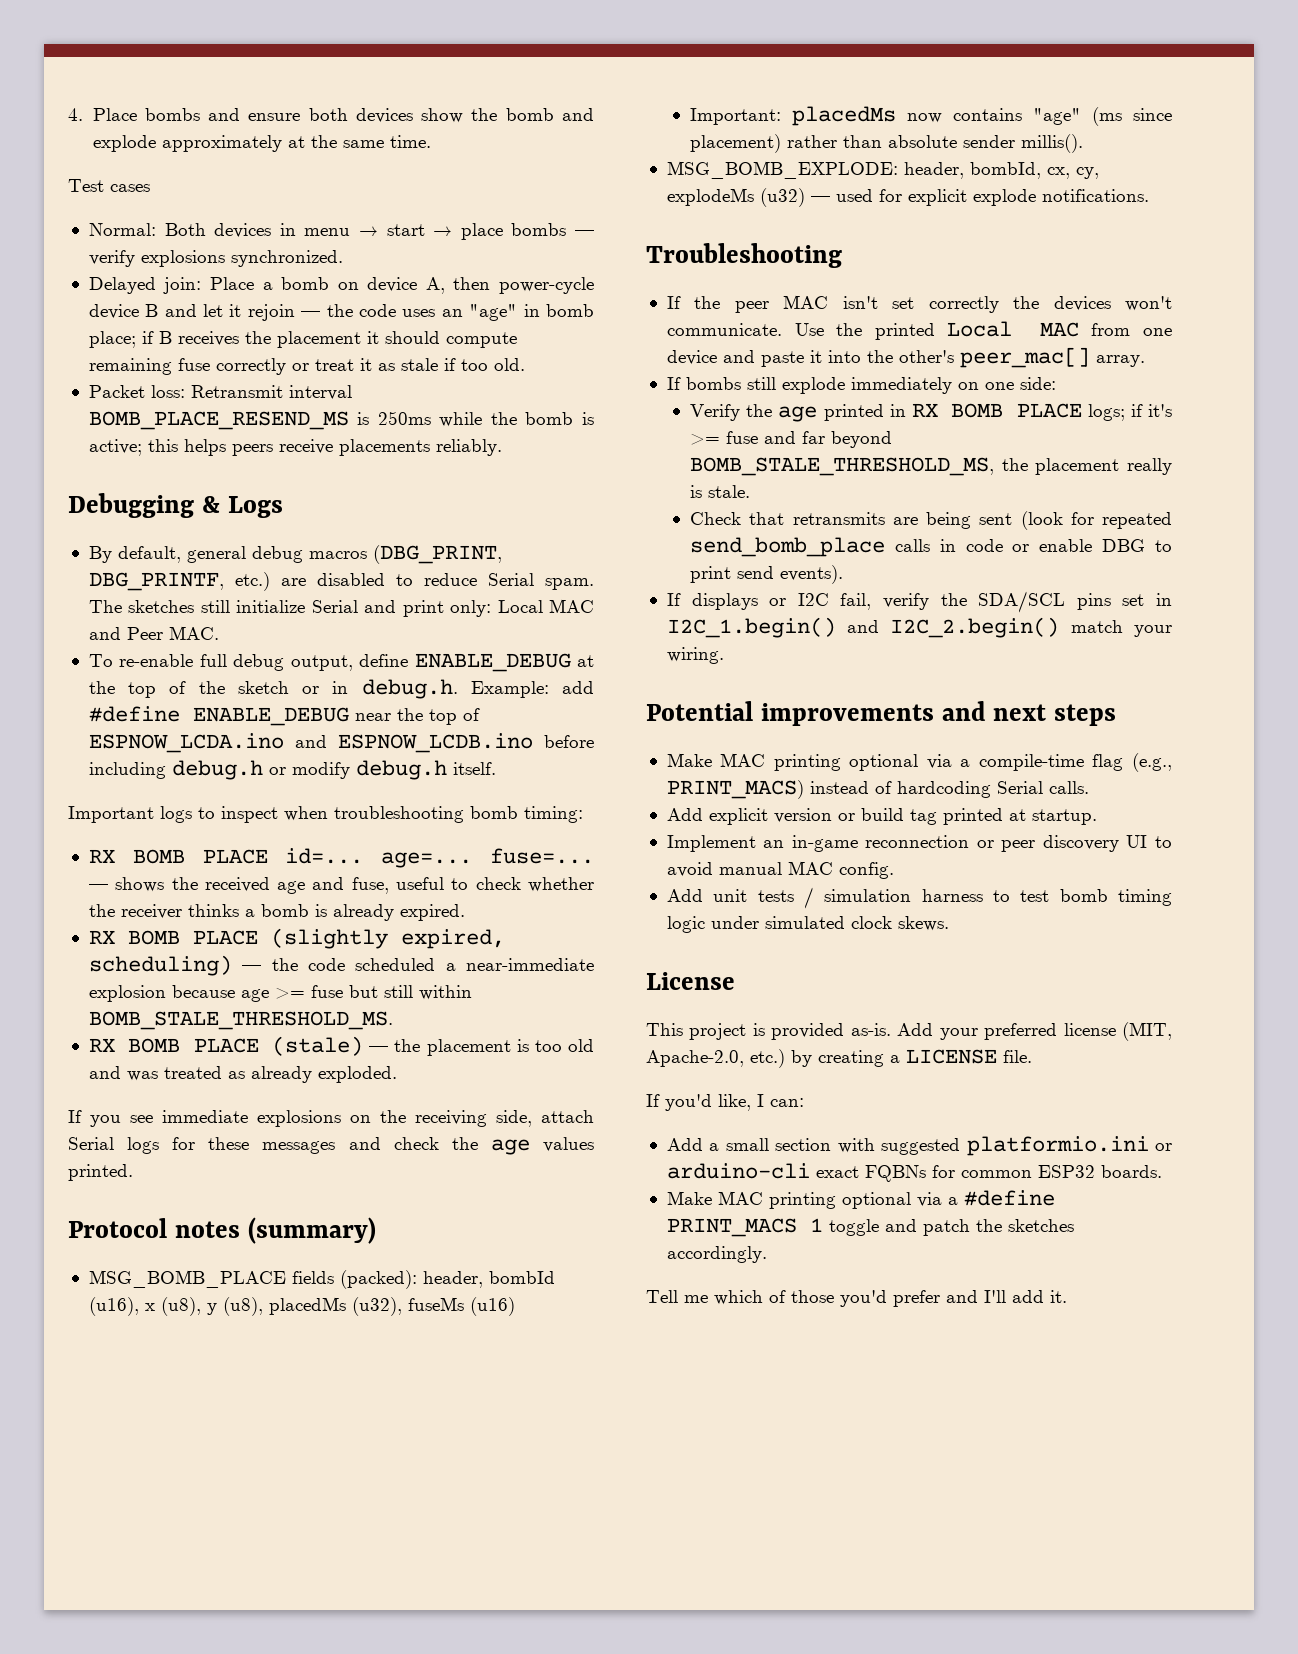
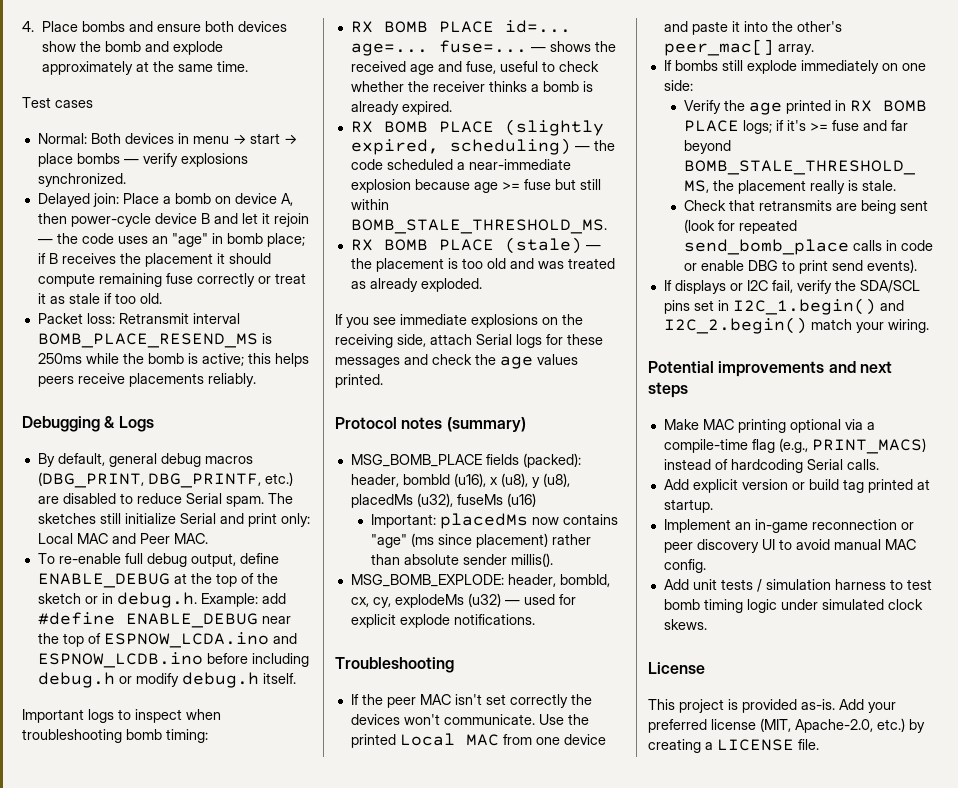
- If you'd like, I can:
- Add a small section with suggested platformio.ini or arduino-cli exact FQBNs for common ESP32 boards.
- Make MAC printing optional via a #define PRINT_MACS 1 toggle and patch the sketches accordingly.
- Tell me which of those you'd prefer and I'll add it.

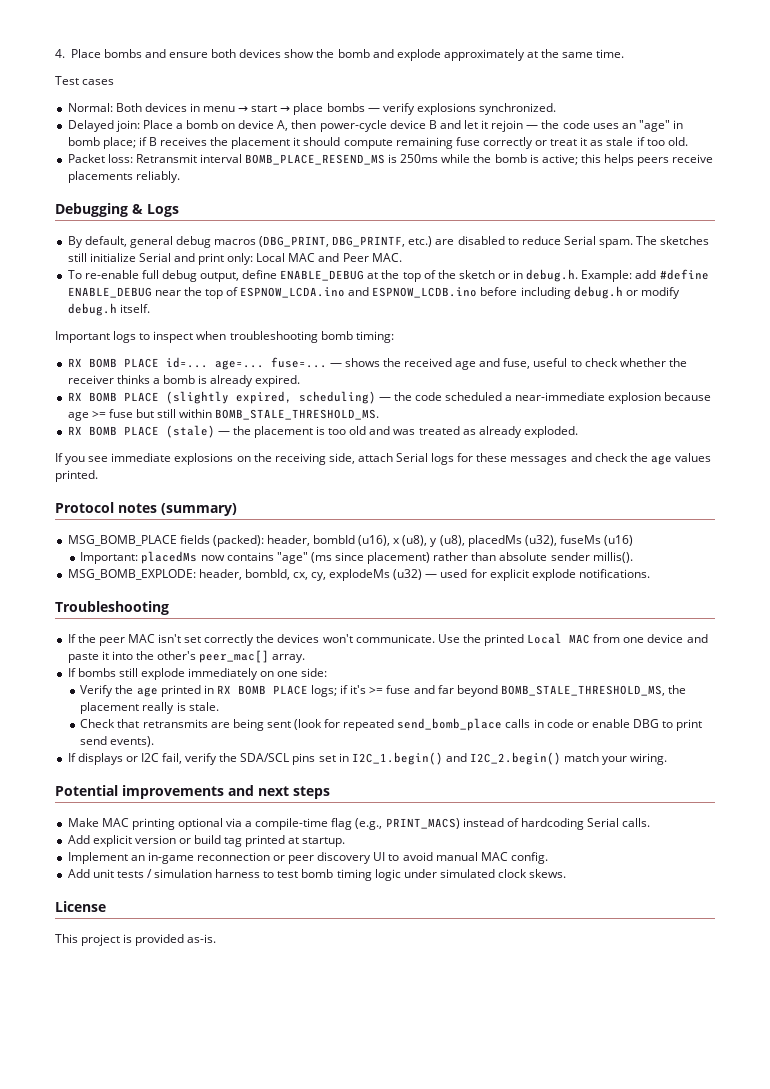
- Add your preferred license (MIT, Apache-2.0, etc.) by creating a LICENSE file.

